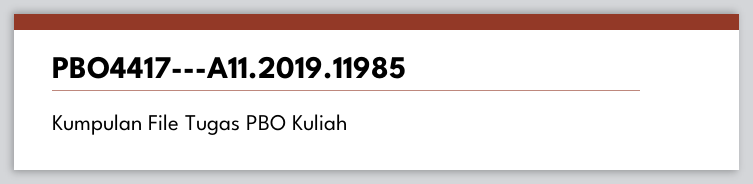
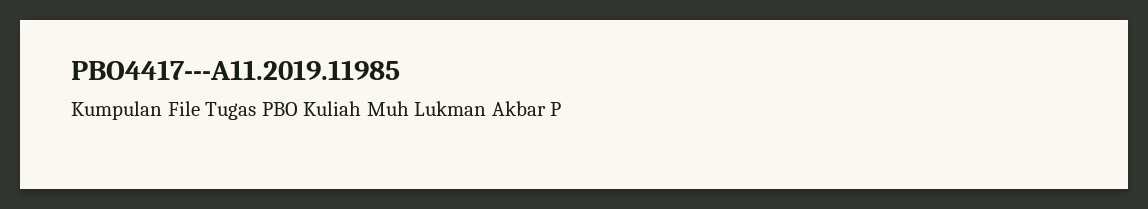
- Kumpulan File Tugas PBO Kuliah
+ Kumpulan File Tugas PBO Kuliah Muh Lukman Akbar P

